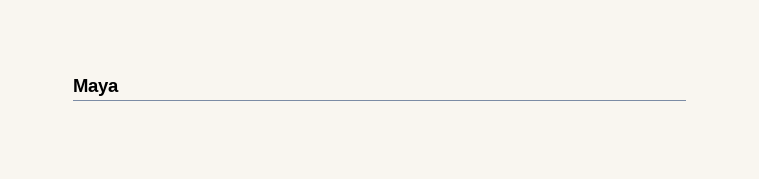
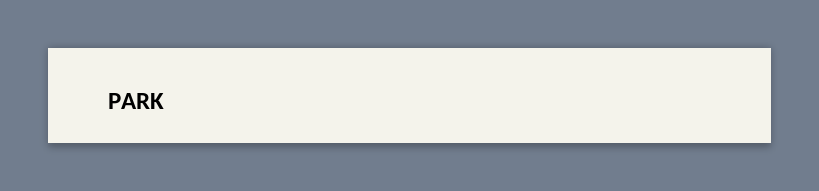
- Maya
+ PARK

